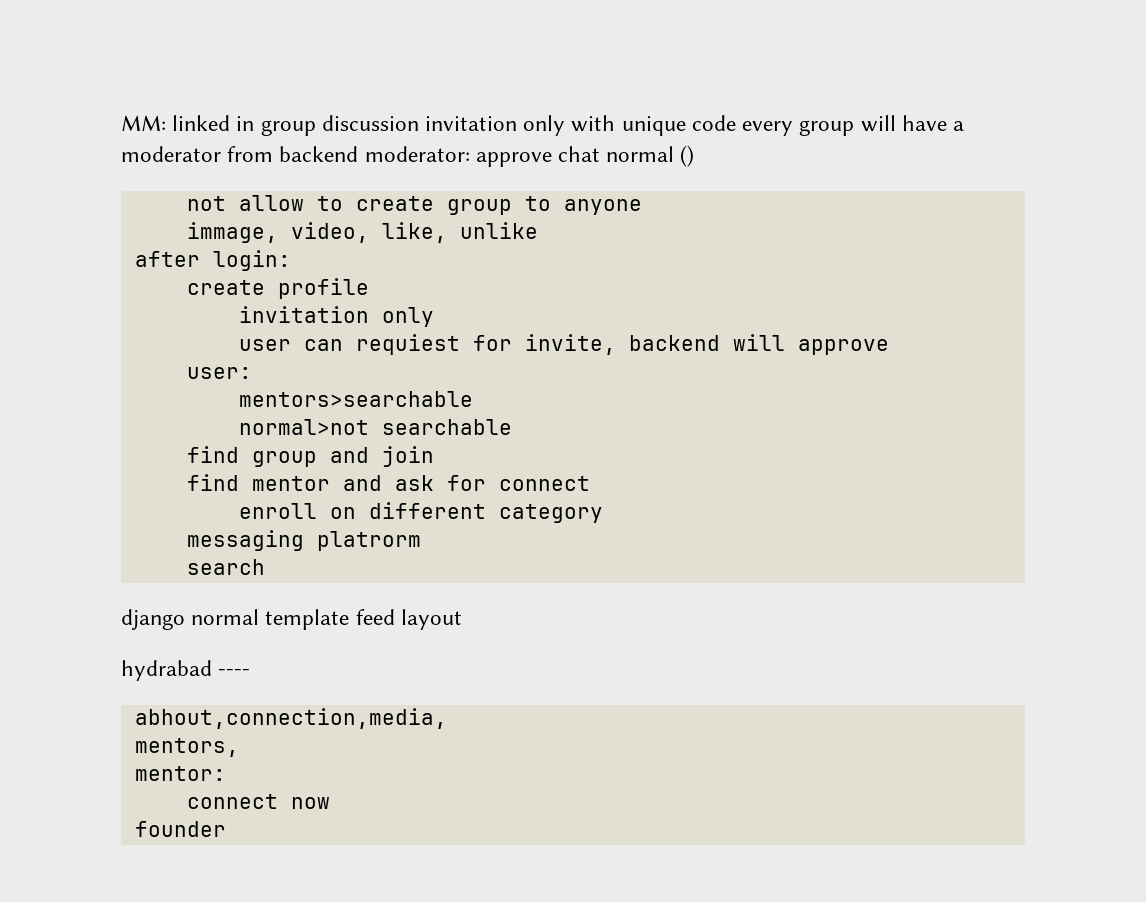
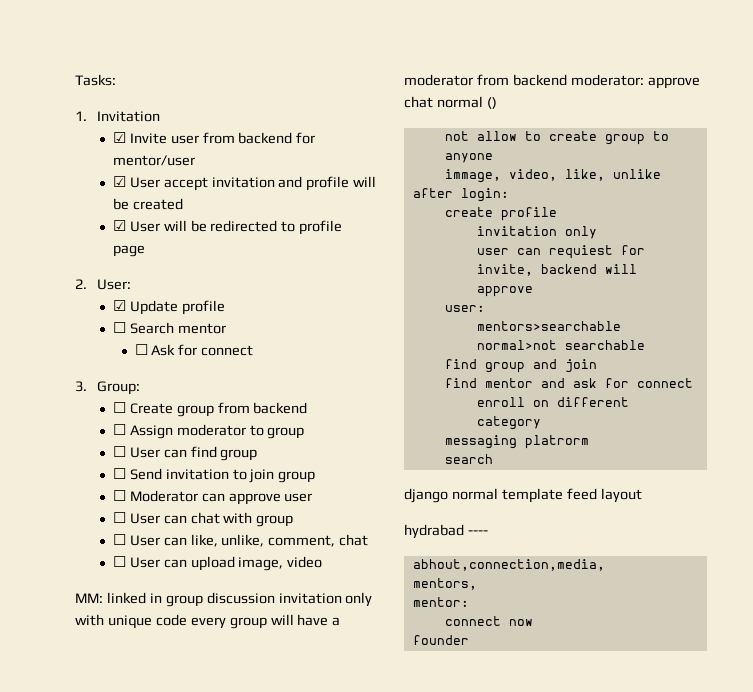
+ Tasks:
+ 1. Invitation
+ ☑ Invite user from backend for mentor/user
+ ☑ User accept invitation and profile will be created
+ ☑ User will be redirected to profile page
+ 2. User:
+ ☑ Update profile
+ ☐ Search mentor
+ ☐ Ask for connect
+ 3. Group:
+ ☐ Create group from backend
+ ☐ Assign moderator to group
+ ☐ User can find group
+ ☐ Send invitation to join group
+ ☐ Moderator can approve user
+ ☐ User can chat with group
+ ☐ User can like, unlike, comment, chat
+ ☐ User can upload image, video

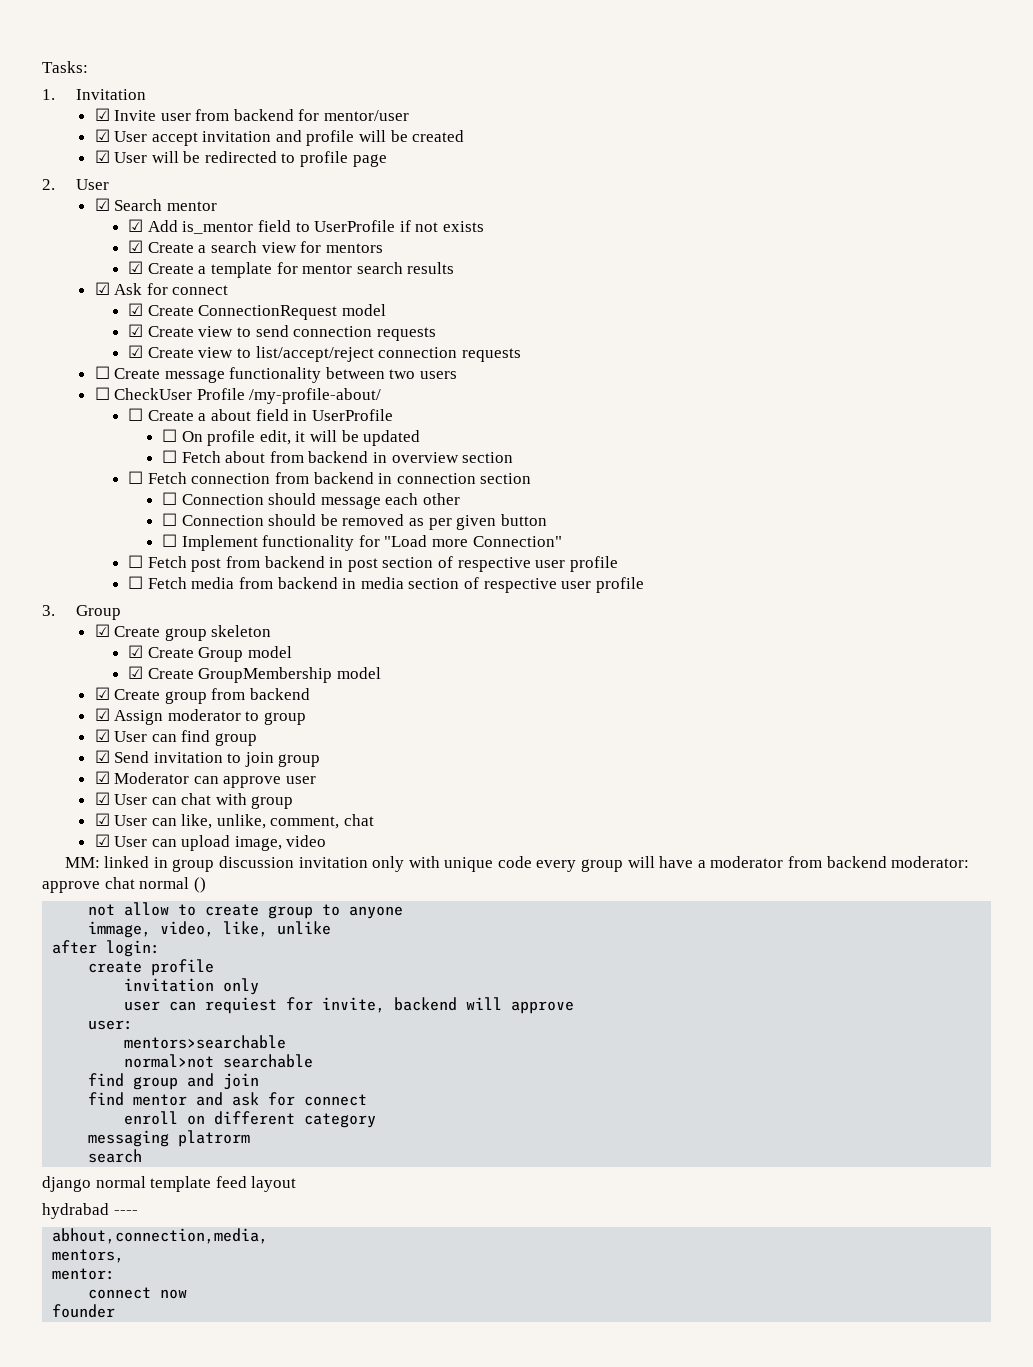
- 2. User:
- ☑ Update profile
- ☐ Search mentor
+ 2. User
+ ☑ Search mentor
- ☐ Ask for connect
- 3. Group:
- ☐ Create group from backend
+ ☑ Add is_mentor field to UserProfile if not exists
+ ☑ Create a search view for mentors
+ ☑ Create a template for mentor search results
+ ☑ Ask for connect
+ ☑ Create ConnectionRequest model
+ ☑ Create view to send connection requests
+ ☑ Create view to list/accept/reject connection requests
+ ☐ Create message functionality between two users
+ ☐ CheckUser Profile /my-profile-about/
+ ☐ Create a about field in UserProfile
+ ☐ On profile edit, it will be updated
+ ☐ Fetch about from backend in overview section
+ ☐ Fetch connection from backend in connection section
+ ☐ Connection should message each other
+ ☐ Connection should be removed as per given button
+ ☐ Implement functionality for "Load more Connection"
+ ☐ Fetch post from backend in post section of respective user profile
+ ☐ Fetch media from backend in media section of respective user profile
+ 3. Group
+ ☑ Create group skeleton
+ ☑ Create Group model
+ ☑ Create GroupMembership model
+ ☑ Create group from backend
- ☐ Assign moderator to group
+ ☑ Assign moderator to group
- ☐ User can find group
+ ☑ User can find group
- ☐ Send invitation to join group
+ ☑ Send invitation to join group
- ☐ Moderator can approve user
+ ☑ Moderator can approve user
- ☐ User can chat with group
+ ☑ User can chat with group
- ☐ User can like, unlike, comment, chat
+ ☑ User can like, unlike, comment, chat
- ☐ User can upload image, video
+ ☑ User can upload image, video

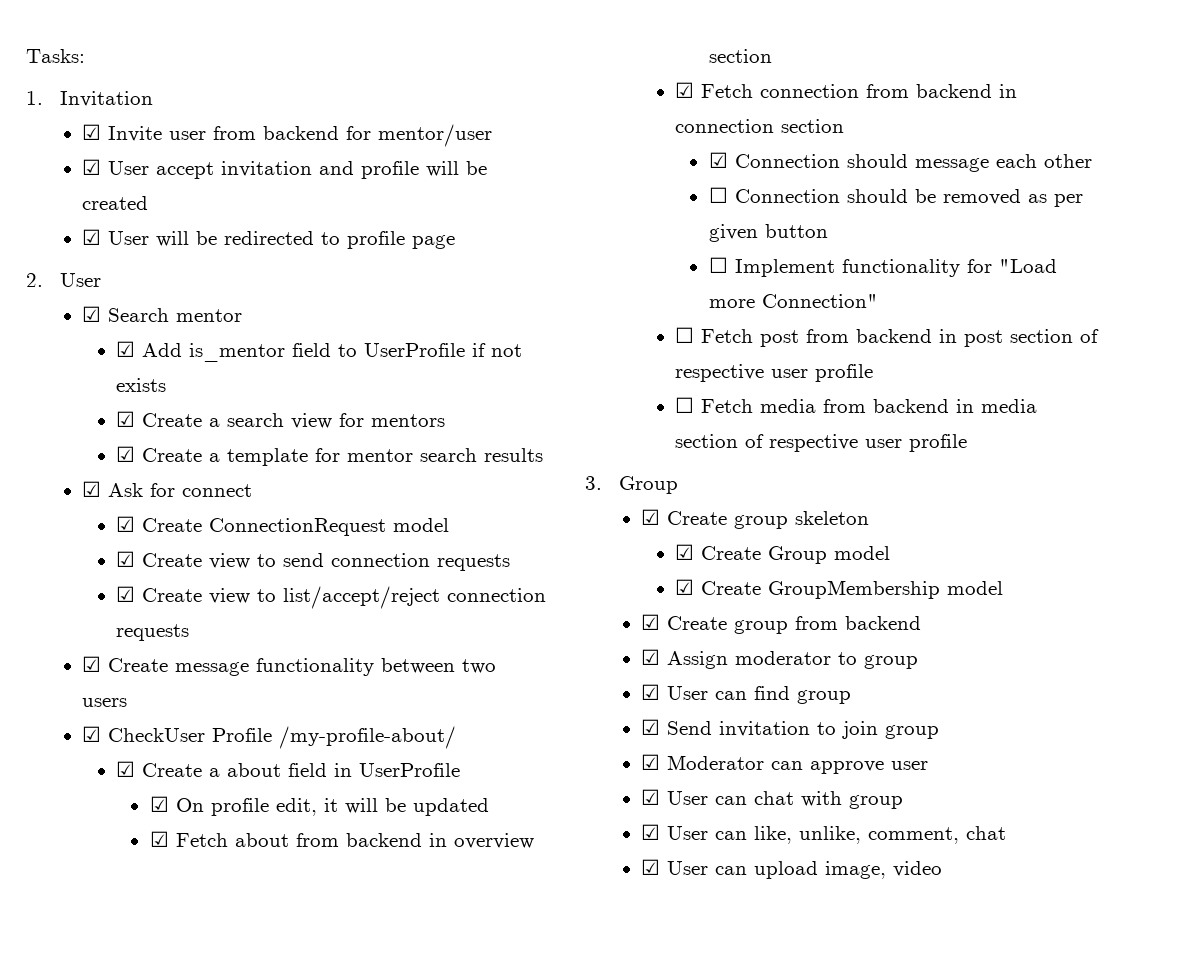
- ☐ Create message functionality between two users
+ ☑ Create message functionality between two users
- ☐ CheckUser Profile /my-profile-about/
+ ☑ CheckUser Profile /my-profile-about/
- ☐ Create a about field in UserProfile
+ ☑ Create a about field in UserProfile
- ☐ On profile edit, it will be updated
+ ☑ On profile edit, it will be updated
- ☐ Fetch about from backend in overview section
+ ☑ Fetch about from backend in overview section
- ☐ Fetch connection from backend in connection section
+ ☑ Fetch connection from backend in connection section
- ☐ Connection should message each other
+ ☑ Connection should message each other
- MM: linked in group discussion invitation only with unique code every group will have a moderator from backend moderator: approve chat normal ()
- not allow to create group to anyone
- immage, video, like, unlike
- after login:
- create profile
- invitation only
- user can requiest for invite, backend will approve
- user:
- mentors>searchable
- normal>not searchable
- find group and join
- find mentor and ask for connect
- enroll on different category
- messaging platrorm
- search
- django normal template feed layout
- hydrabad ----
- abhout,connection,media,
- mentors,
- mentor:
- connect now
- founder

